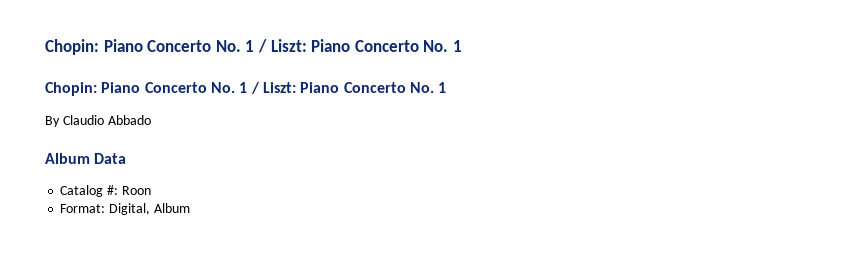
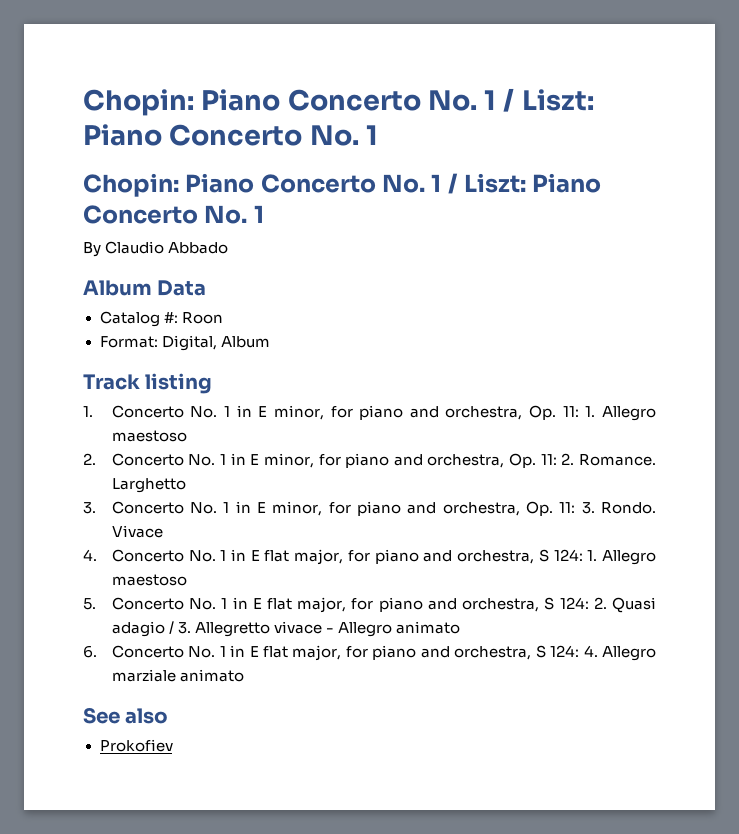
+ Track listing
+ 1. Concerto No. 1 in E minor, for piano and orchestra, Op. 11: 1. Allegro maestoso
+ 2. Concerto No. 1 in E minor, for piano and orchestra, Op. 11: 2. Romance. Larghetto
+ 3. Concerto No. 1 in E minor, for piano and orchestra, Op. 11: 3. Rondo. Vivace
+ 4. Concerto No. 1 in E flat major, for piano and orchestra, S 124: 1. Allegro maestoso
+ 5. Concerto No. 1 in E flat major, for piano and orchestra, S 124: 2. Quasi adagio / 3. Allegretto vivace - Allegro animato
+ 6. Concerto No. 1 in E flat major, for piano and orchestra, S 124: 4. Allegro marziale animato
+ See also
+ Prokofiev

